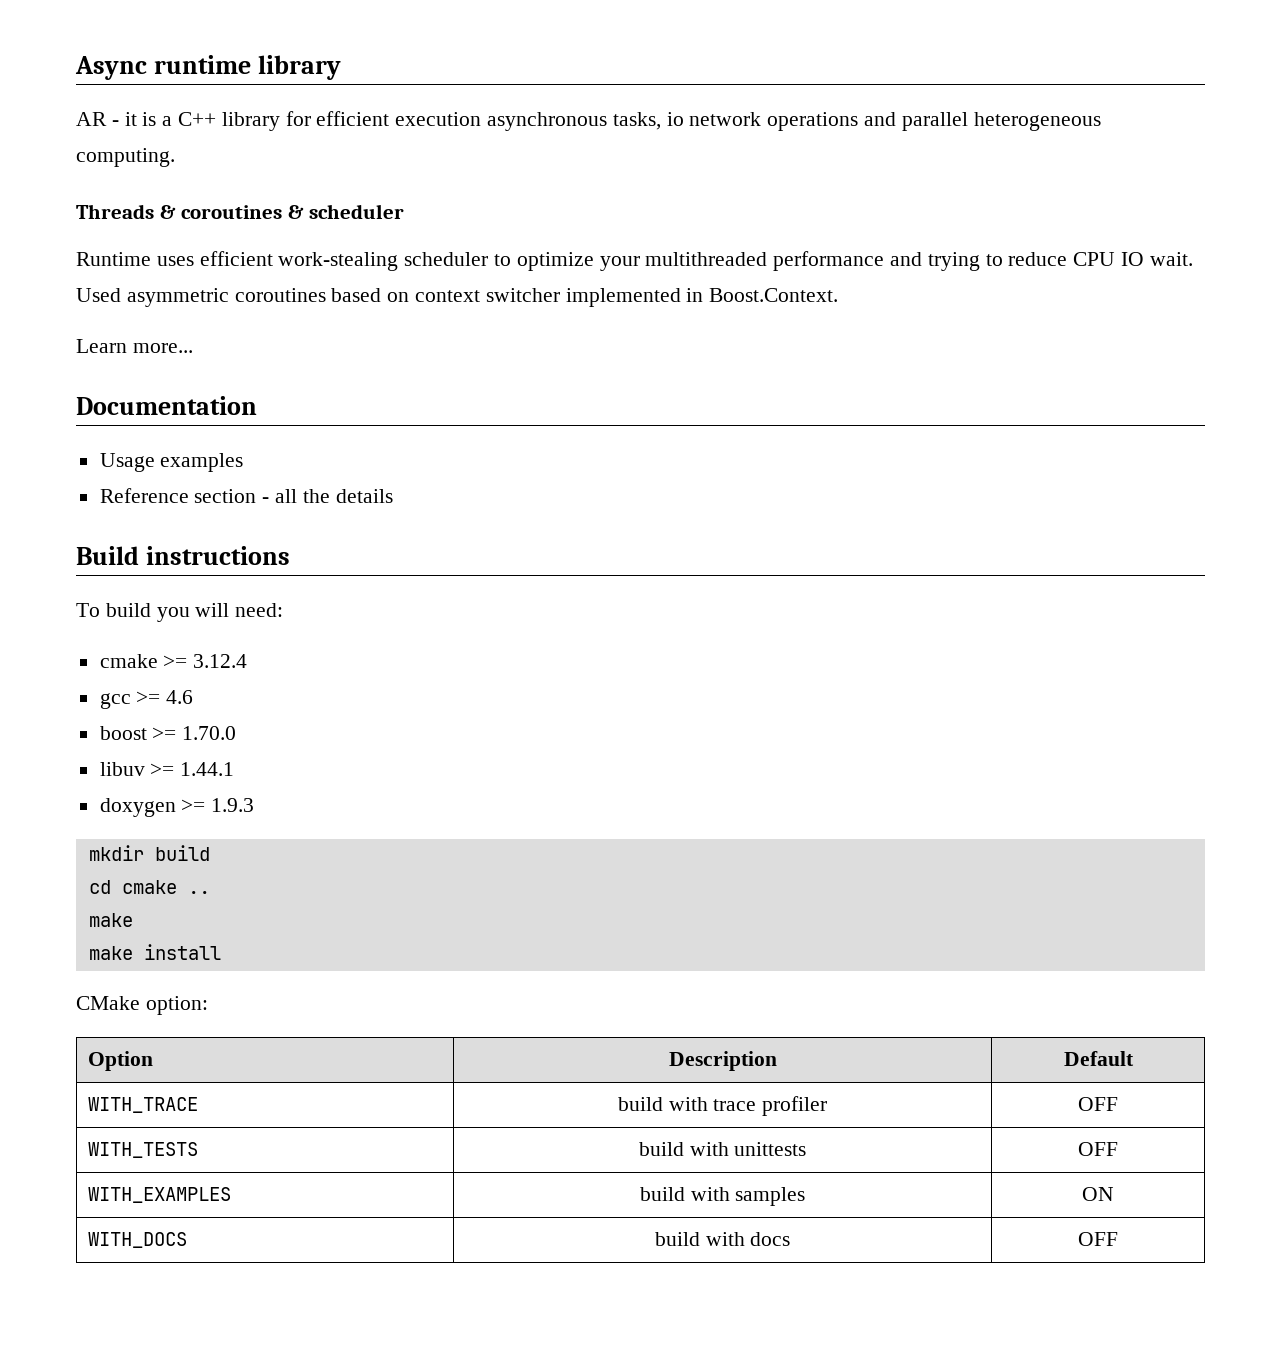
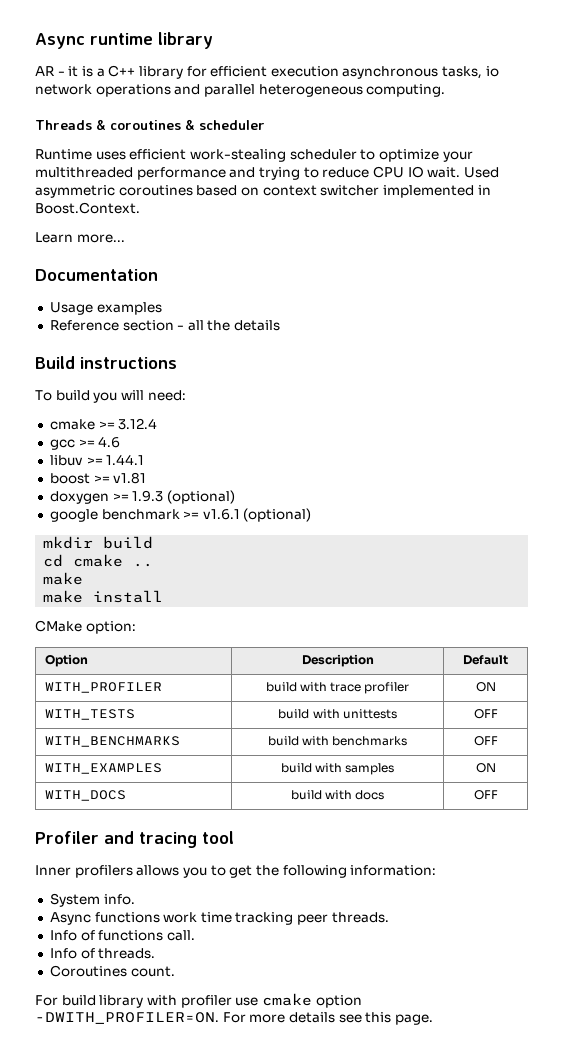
- boost >= 1.70.0
+ boost >= v1.81
- doxygen >= 1.9.3
+ doxygen >= 1.9.3 (optional)
+ google benchmark >= v1.6.1 (optional)
- WITH_TRACE | build with trace profiler | OFF
+ WITH_PROFILER | build with trace profiler | ON
+ WITH_BENCHMARKS | build with benchmarks | OFF
+ Profiler and tracing tool
+ Inner profilers allows you to get the following information:
+ System info.
+ Async functions work time tracking peer threads.
+ Info of functions call.
+ Info of threads.
+ Coroutines count.
+ For build library with profiler use cmake option -DWITH_PROFILER=ON. For more details see this page.

